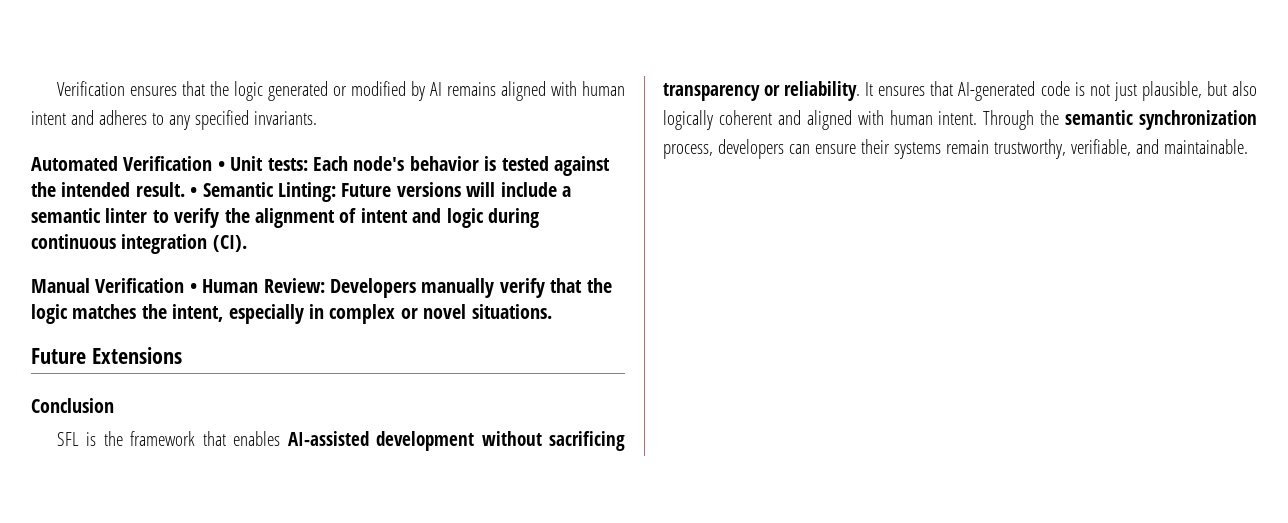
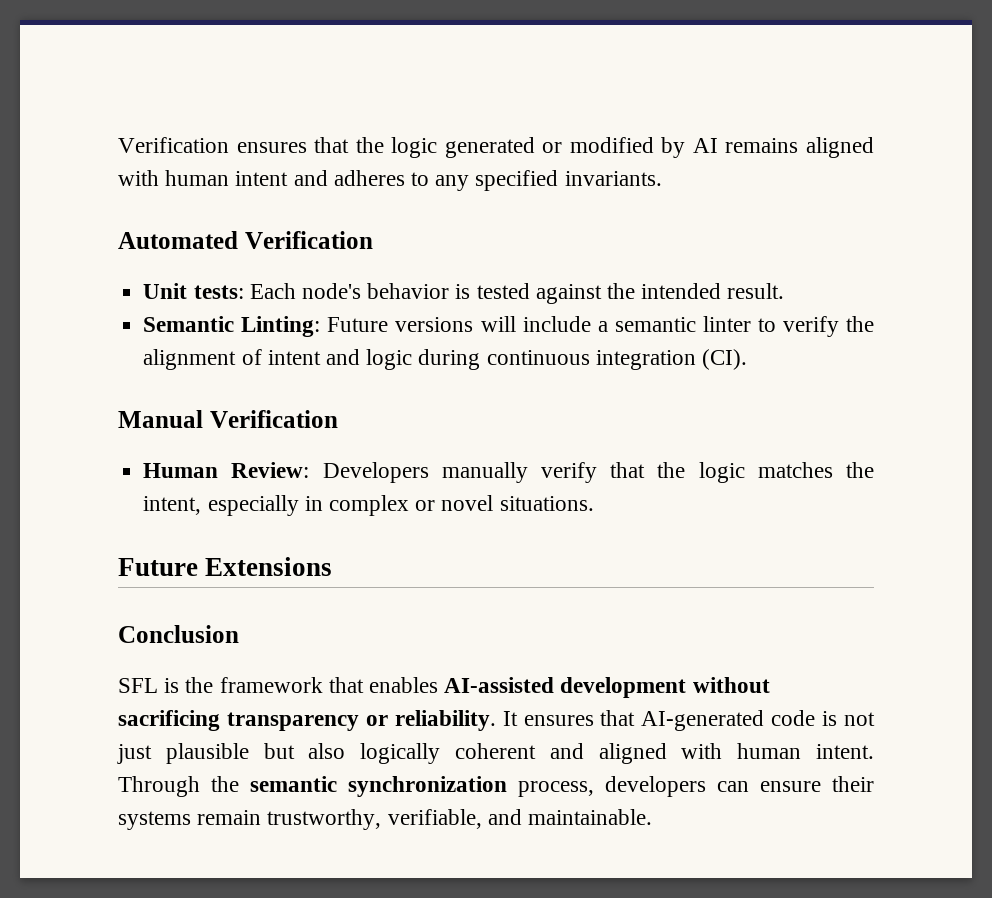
- Automated Verification • Unit tests: Each node's behavior is tested against the intended result. • Semantic Linting: Future versions will include a semantic linter to verify the alignment of intent and logic during continuous integration (CI).
+ Automated Verification
+ Unit tests: Each node's behavior is tested against the intended result.
+ Semantic Linting: Future versions will include a semantic linter to verify the alignment of intent and logic during continuous integration (CI).
- Manual Verification • Human Review: Developers manually verify that the logic matches the intent, especially in complex or novel situations.
+ Manual Verification
+ Human Review: Developers manually verify that the logic matches the intent, especially in complex or novel situations.
- It ensures that AI-generated code is not just plausible, but also logically coherent and aligned with human intent.
+ It ensures that AI-generated code is not just plausible but also logically coherent and aligned with human intent.

